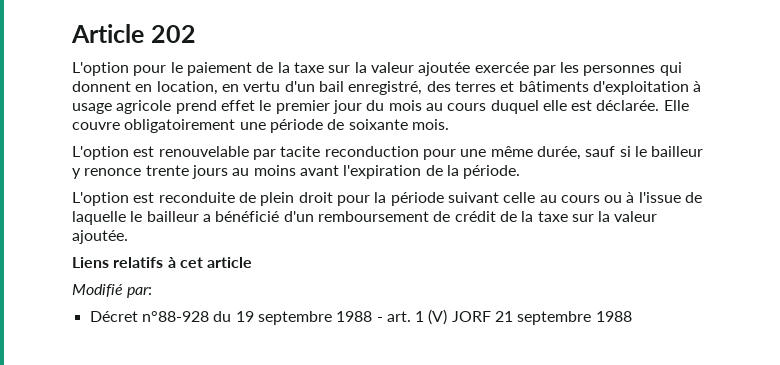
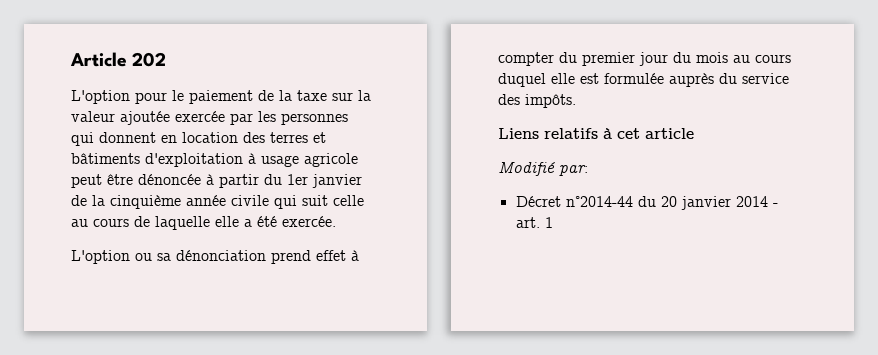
- L'option pour le paiement de la taxe sur la valeur ajoutée exercée par les personnes qui donnent en location, en vertu d'un bail enregistré, des terres et bâtiments d'exploitation à usage agricole prend effet le premier jour du mois au cours duquel elle est déclarée. Elle couvre obligatoirement une période de soixante mois.
- L'option est renouvelable par tacite reconduction pour une même durée, sauf si le bailleur y renonce trente jours au moins avant l'expiration de la période.
- L'option est reconduite de plein droit pour la période suivant celle au cours ou à l'issue de laquelle le bailleur a bénéficié d'un remboursement de crédit de la taxe sur la valeur ajoutée.
+ L'option pour le paiement de la taxe sur la valeur ajoutée exercée par les personnes qui donnent en location des terres et bâtiments d'exploitation à usage agricole peut être dénoncée à partir du 1er janvier de la cinquième année civile qui suit celle au cours de laquelle elle a été exercée.
+ L'option ou sa dénonciation prend effet à compter du premier jour du mois au cours duquel elle est formulée auprès du service des impôts.
- Décret n°88-928 du 19 septembre 1988 - art. 1 (V) JORF 21 septembre 1988
+ Décret n°2014-44 du 20 janvier 2014 - art. 1

